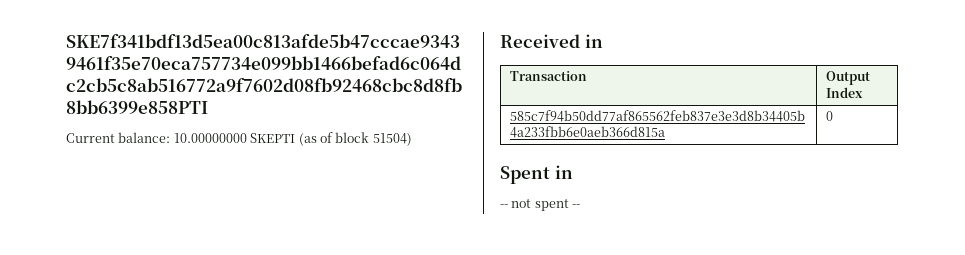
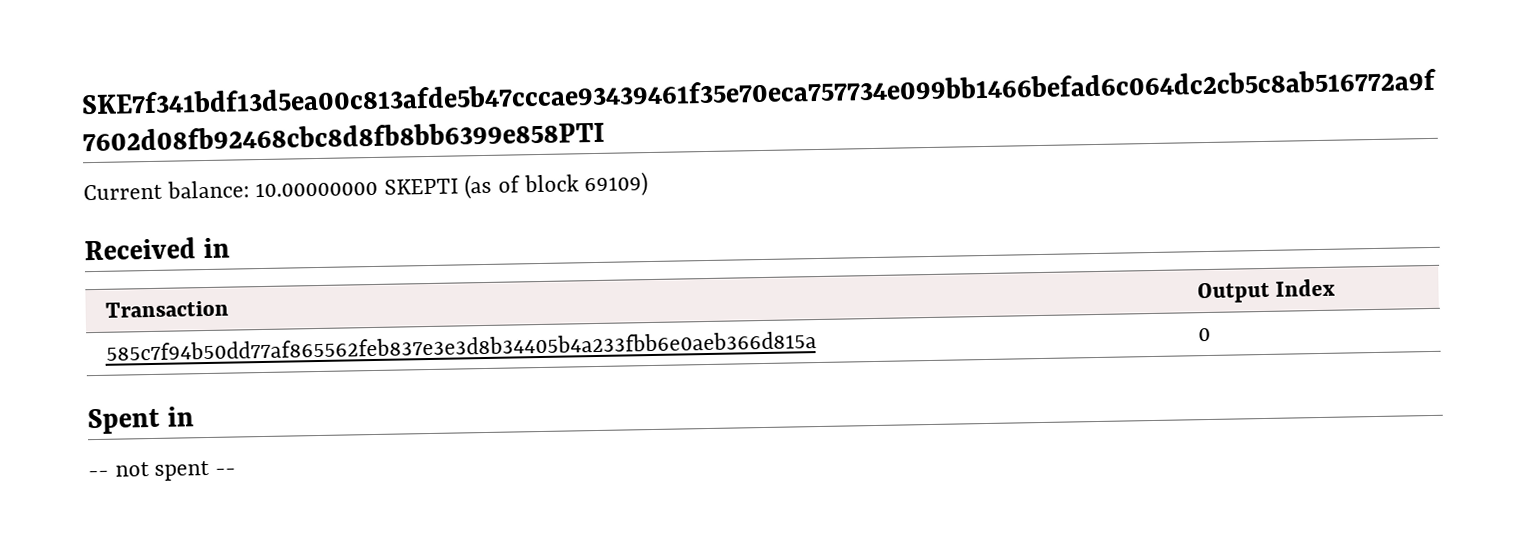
- Current balance: 10.00000000 SKEPTI (as of block 51504)
+ Current balance: 10.00000000 SKEPTI (as of block 69109)

